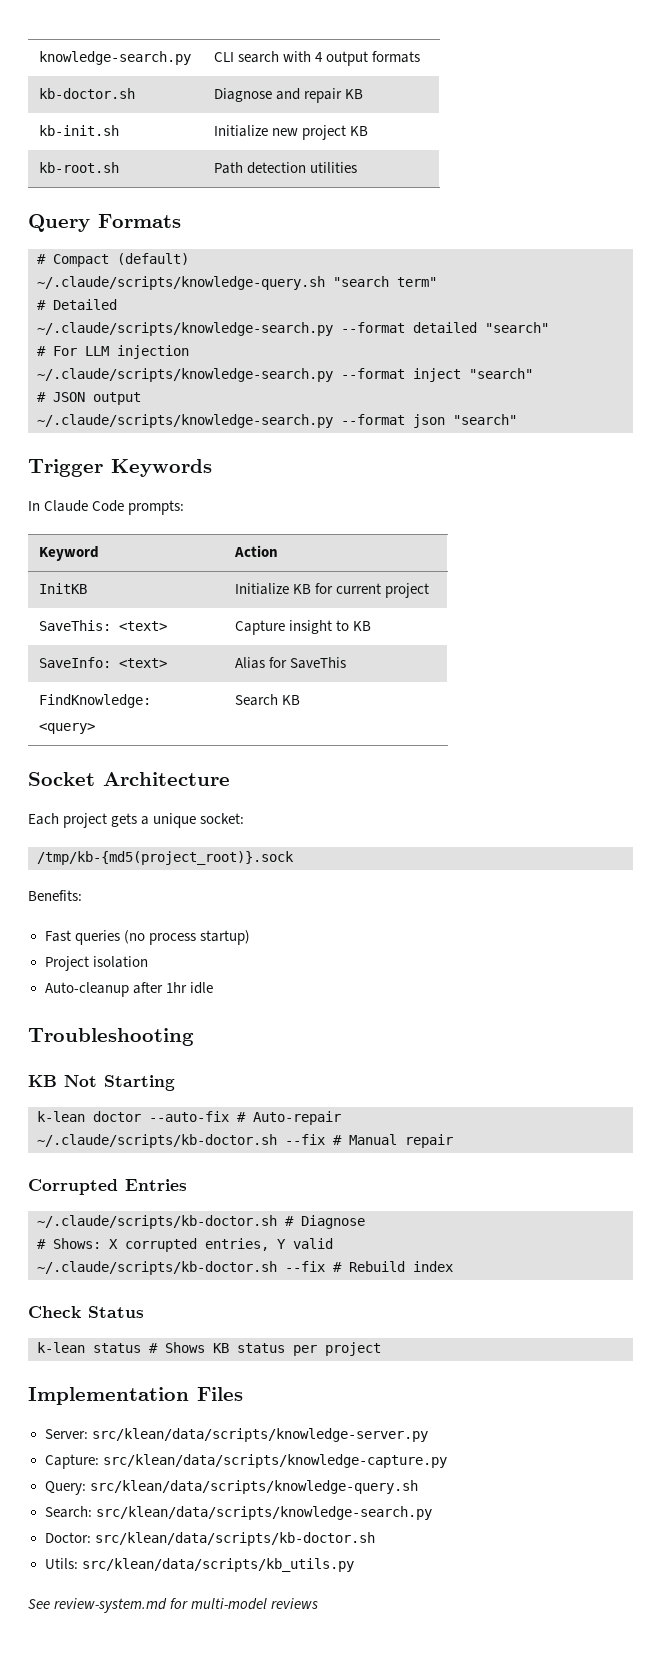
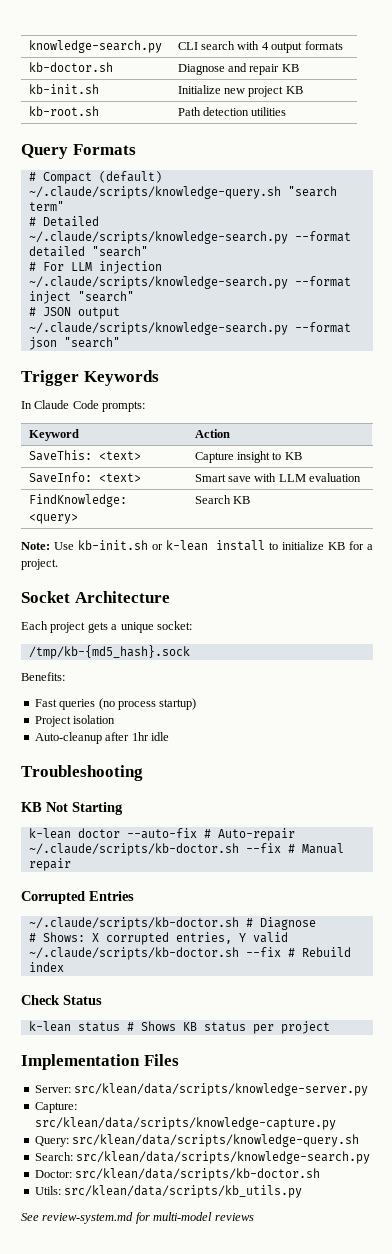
- InitKB | Initialize KB for current project
- SaveInfo: <text> | Alias for SaveThis
+ SaveInfo: <text> | Smart save with LLM evaluation
+ Note: Use kb-init.sh or k-lean install to initialize KB for a project.
- /tmp/kb-{md5(project_root)}.sock
+ /tmp/kb-{md5_hash}.sock

